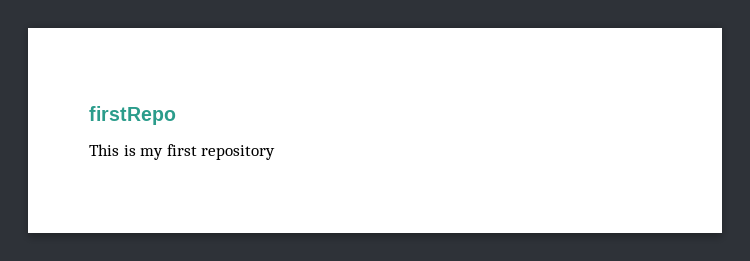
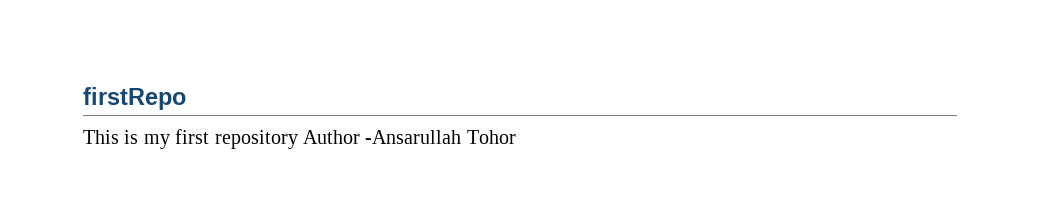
- This is my first repository
+ This is my first repository Author -Ansarullah Tohor

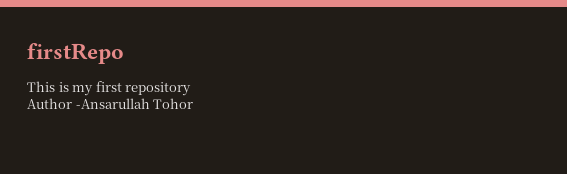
- This is my first repository Author -Ansarullah Tohor
+ This is my first repository
+ Author -Ansarullah Tohor

